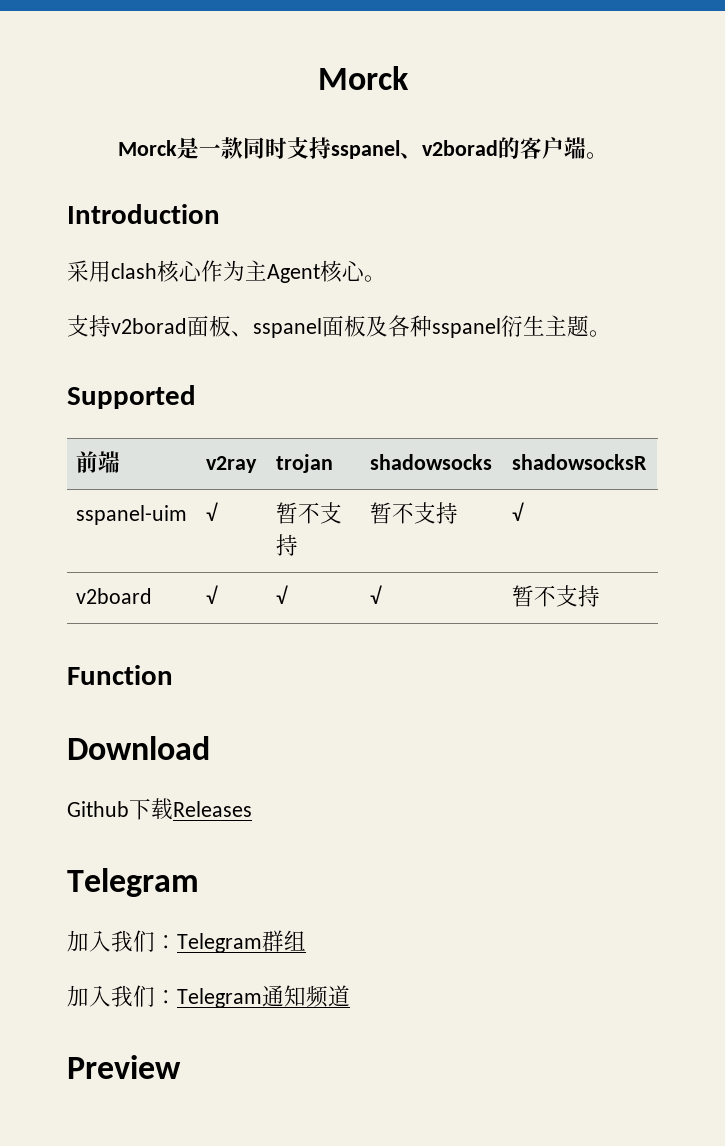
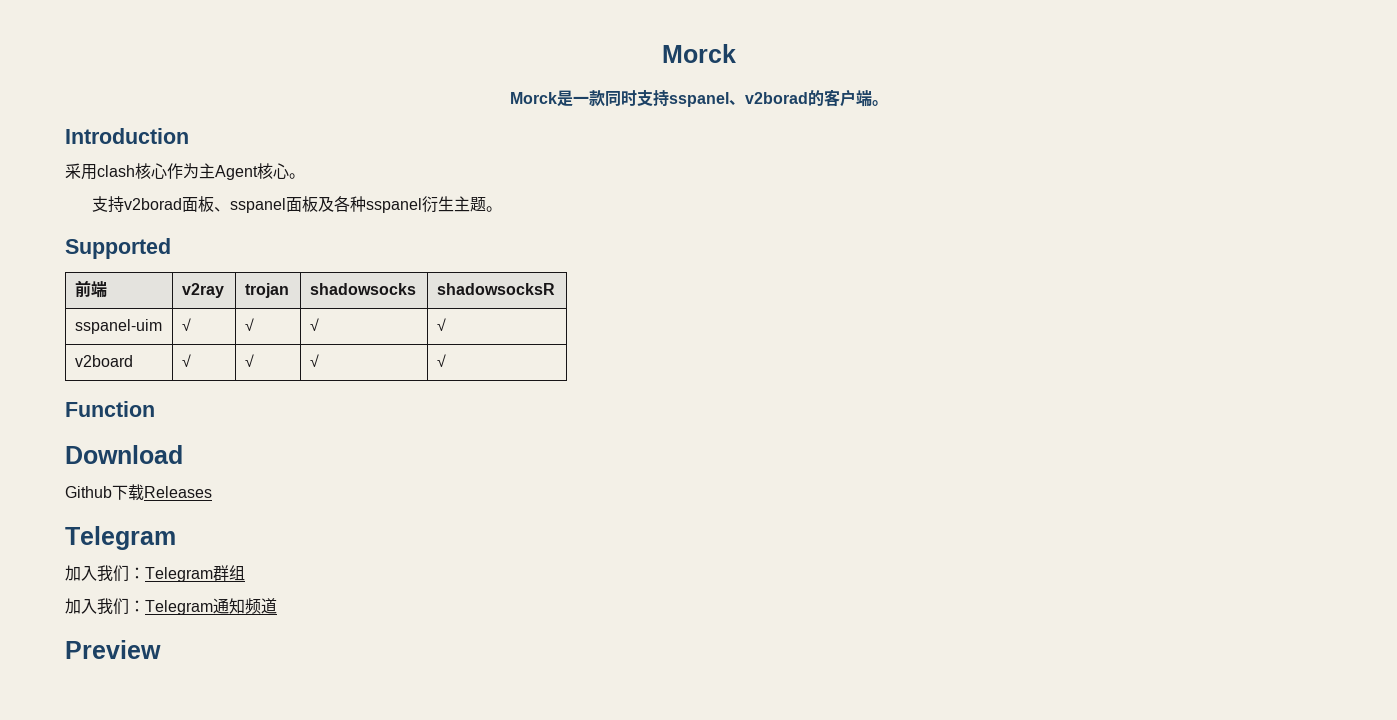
- sspanel-uim | √ | 暂不支持 | 暂不支持 | √
+ sspanel-uim | √ | √ | √ | √
- v2board | √ | √ | √ | 暂不支持
+ v2board | √ | √ | √ | √

